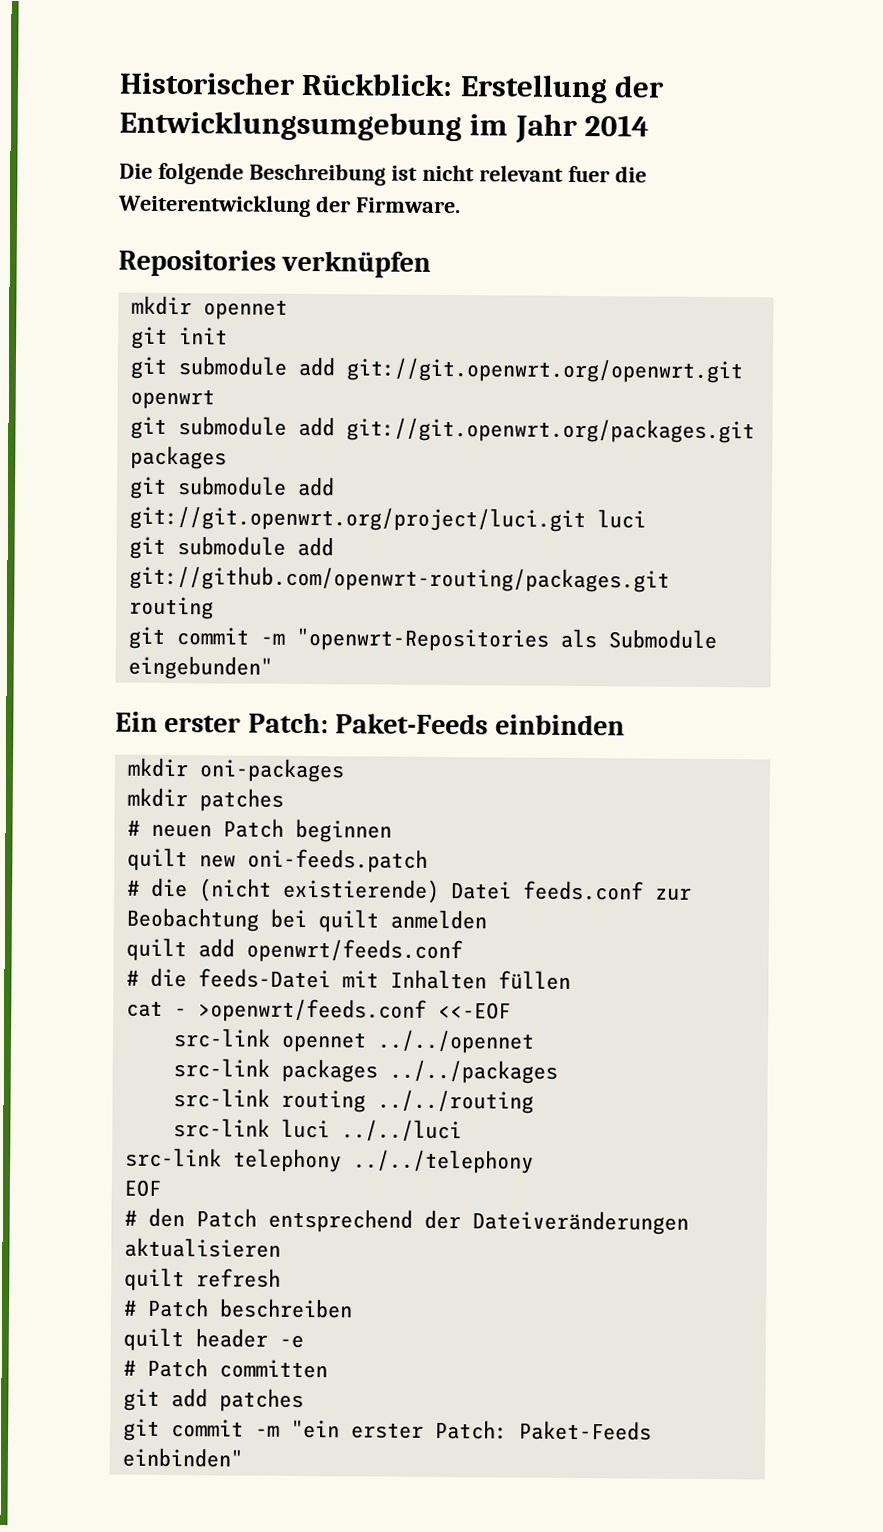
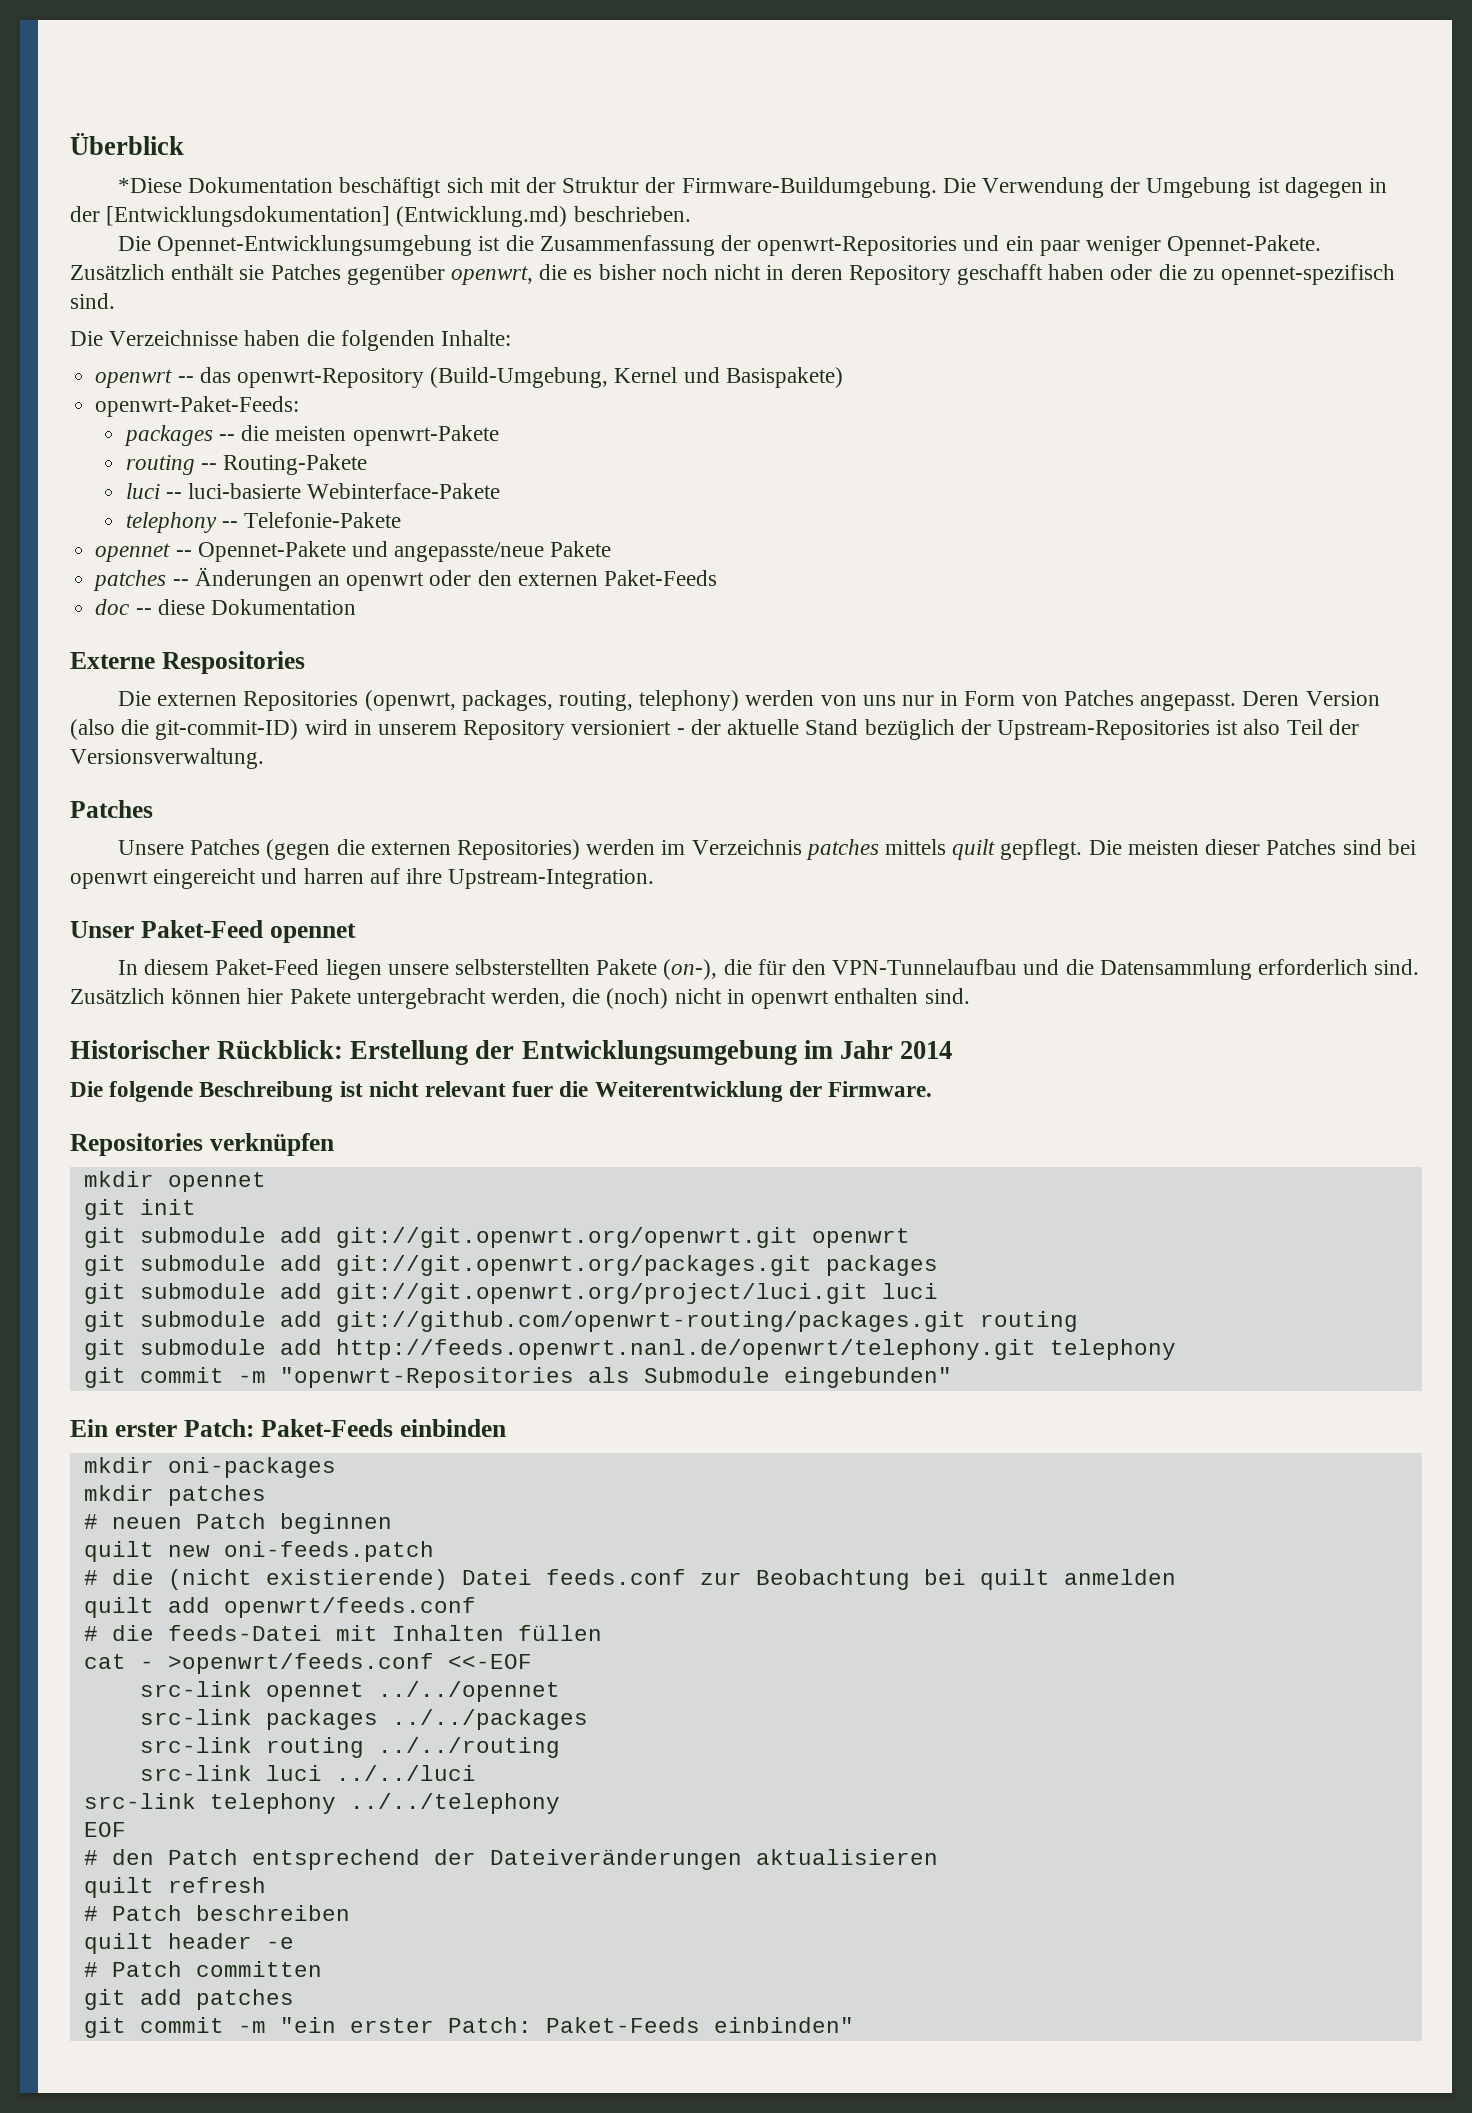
+ Überblick
+ *Diese Dokumentation beschäftigt sich mit der Struktur der Firmware-Buildumgebung. Die Verwendung der Umgebung ist dagegen in der [Entwicklungsdokumentation] (Entwicklung.md) beschrieben.
+ Die Opennet-Entwicklungsumgebung ist die Zusammenfassung der openwrt-Repositories und ein paar weniger Opennet-Pakete. Zusätzlich enthält sie Patches gegenüber openwrt, die es bisher noch nicht in deren Repository geschafft haben oder die zu opennet-spezifisch sind.
+ Die Verzeichnisse haben die folgenden Inhalte:
+ openwrt -- das openwrt-Repository (Build-Umgebung, Kernel und Basispakete)
+ openwrt-Paket-Feeds:
+ packages -- die meisten openwrt-Pakete
+ routing -- Routing-Pakete
+ luci -- luci-basierte Webinterface-Pakete
+ telephony -- Telefonie-Pakete
+ opennet -- Opennet-Pakete und angepasste/neue Pakete
+ patches -- Änderungen an openwrt oder den externen Paket-Feeds
+ doc -- diese Dokumentation
+ Externe Respositories
+ Die externen Repositories (openwrt, packages, routing, telephony) werden von uns nur in Form von Patches angepasst. Deren Version (also die git-commit-ID) wird in unserem Repository versioniert - der aktuelle Stand bezüglich der Upstream-Repositories ist also Teil der Versionsverwaltung.
+ Patches
+ Unsere Patches (gegen die externen Repositories) werden im Verzeichnis patches mittels quilt gepflegt. Die meisten dieser Patches sind bei openwrt eingereicht und harren auf ihre Upstream-Integration.
+ Unser Paket-Feed opennet
+ In diesem Paket-Feed liegen unsere selbsterstellten Pakete (on-), die für den VPN-Tunnelaufbau und die Datensammlung erforderlich sind. Zusätzlich können hier Pakete untergebracht werden, die (noch) nicht in openwrt enthalten sind.
+ git submodule add http://feeds.openwrt.nanl.de/openwrt/telephony.git telephony

